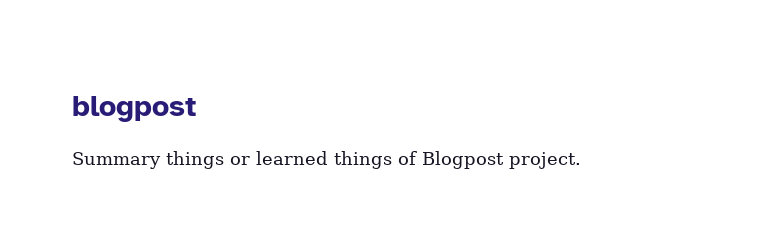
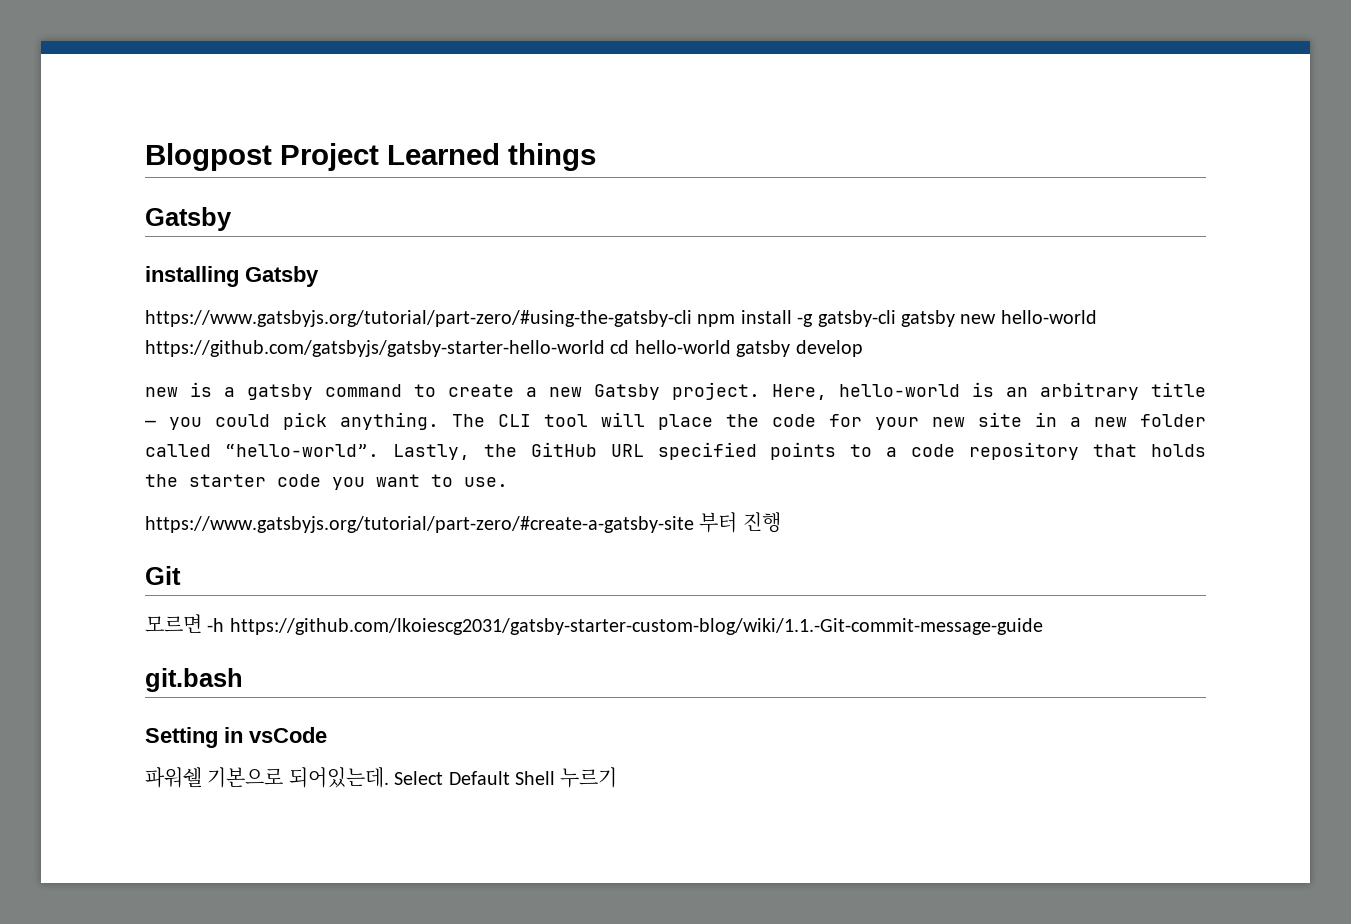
- blogpost
- Summary things or learned things of Blogpost project.
+ Blogpost Project Learned things
+ Gatsby
+ installing Gatsby
+ https://www.gatsbyjs.org/tutorial/part-zero/#using-the-gatsby-cli npm install -g gatsby-cli gatsby new hello-world https://github.com/gatsbyjs/gatsby-starter-hello-world cd hello-world gatsby develop
+ new is a gatsby command to create a new Gatsby project. Here, hello-world is an arbitrary title — you could pick anything. The CLI tool will place the code for your new site in a new folder called “hello-world”. Lastly, the GitHub URL specified points to a code repository that holds the starter code you want to use.
+ https://www.gatsbyjs.org/tutorial/part-zero/#create-a-gatsby-site 부터 진행
+ Git
+ 모르면 -h https://github.com/lkoiescg2031/gatsby-starter-custom-blog/wiki/1.1.-Git-commit-message-guide
+ git.bash
+ Setting in vsCode
+ 파워쉘 기본으로 되어있는데. Select Default Shell 누르기

